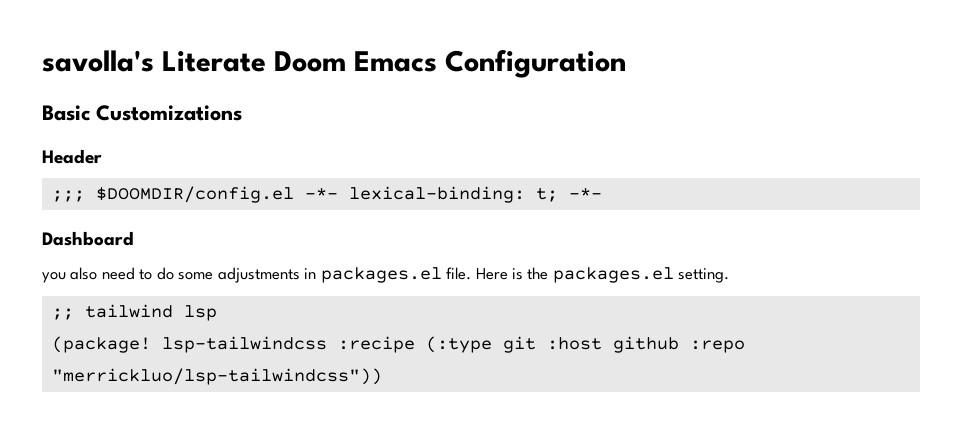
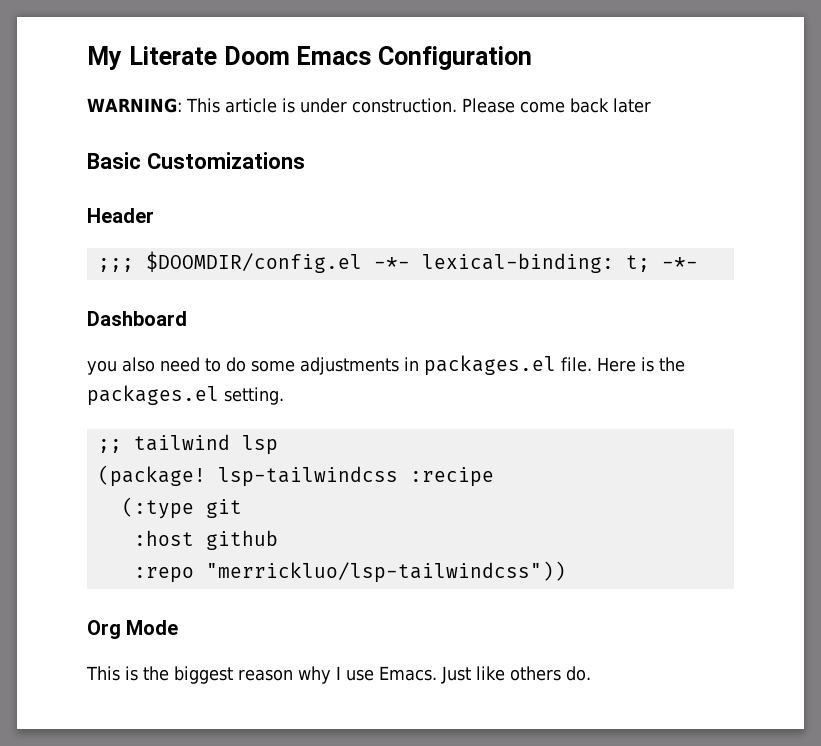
- savolla's Literate Doom Emacs Configuration
+ My Literate Doom Emacs Configuration
+ WARNING: This article is under construction. Please come back later
- (package! lsp-tailwindcss :recipe (:type git :host github :repo "merrickluo/lsp-tailwindcss"))
+ (package! lsp-tailwindcss :recipe
+ (:type git
+ :host github
+ :repo "merrickluo/lsp-tailwindcss"))
+ Org Mode
+ This is the biggest reason why I use Emacs. Just like others do.

